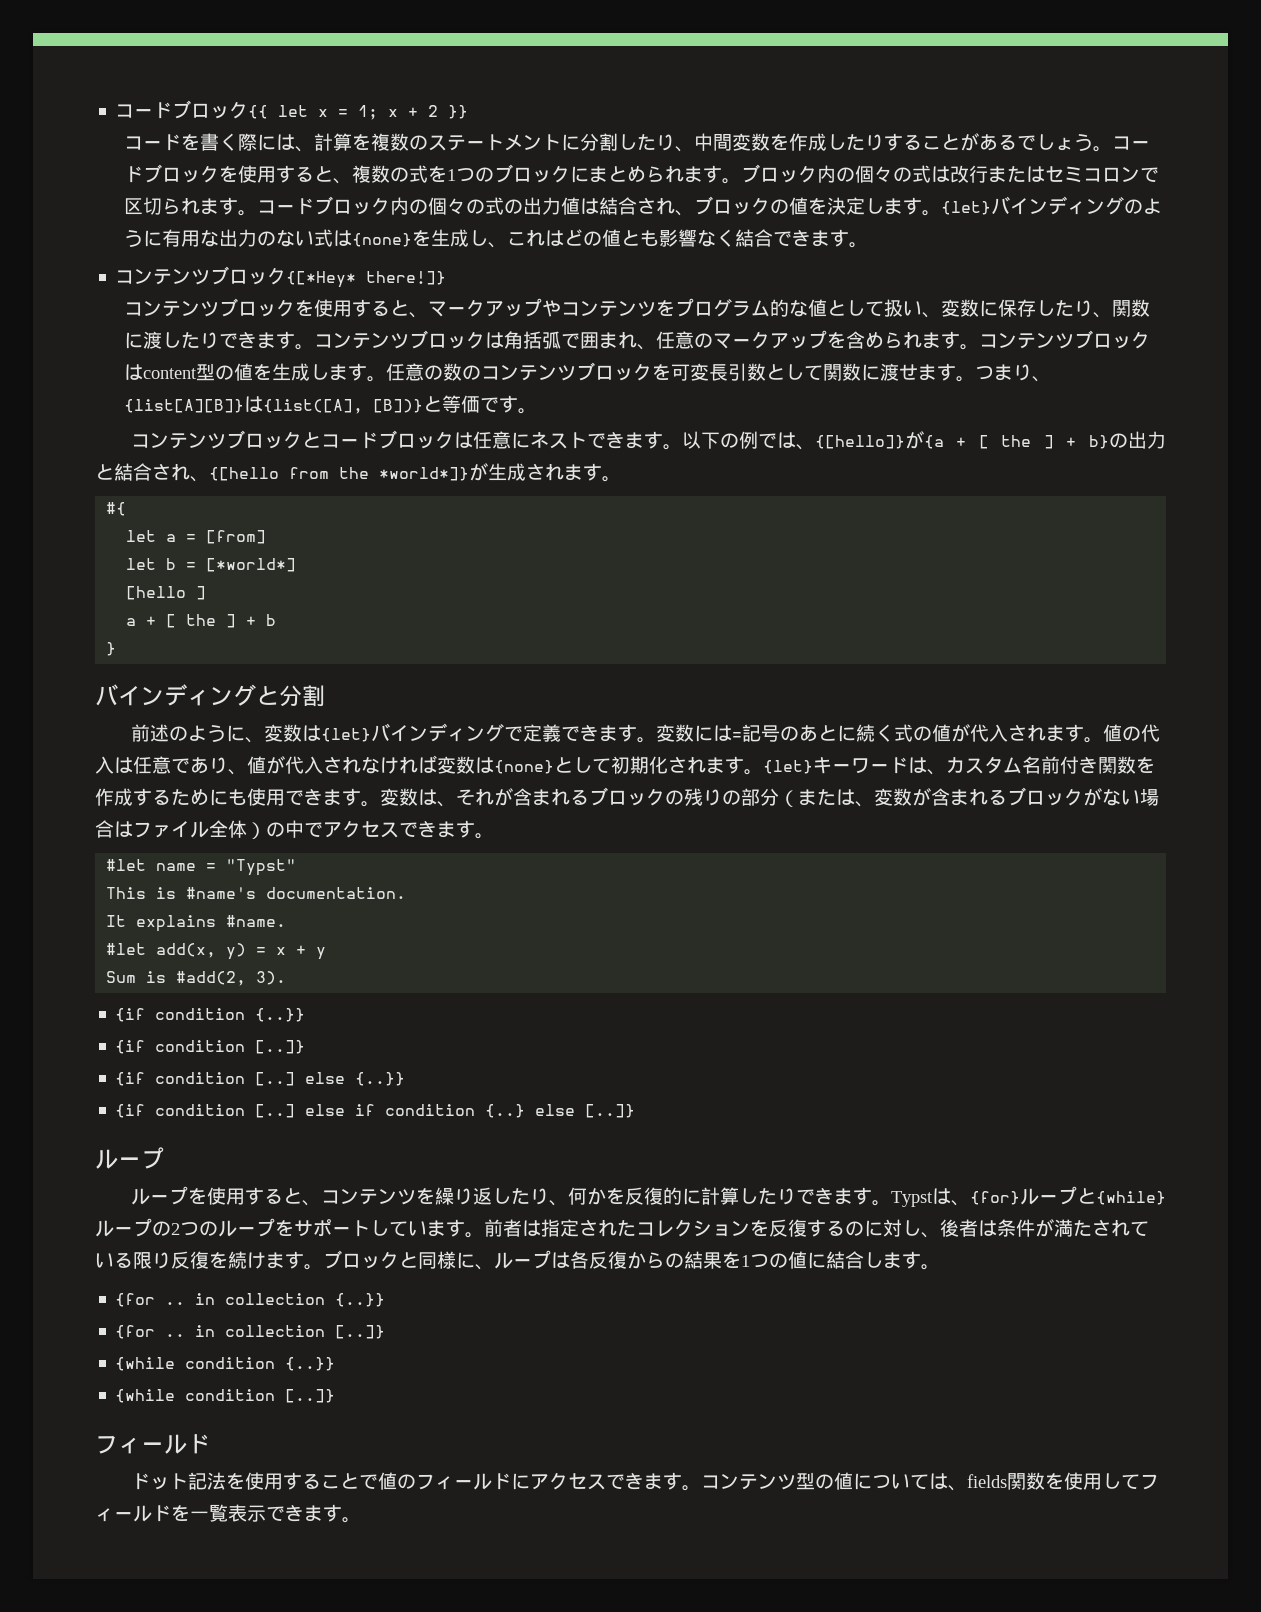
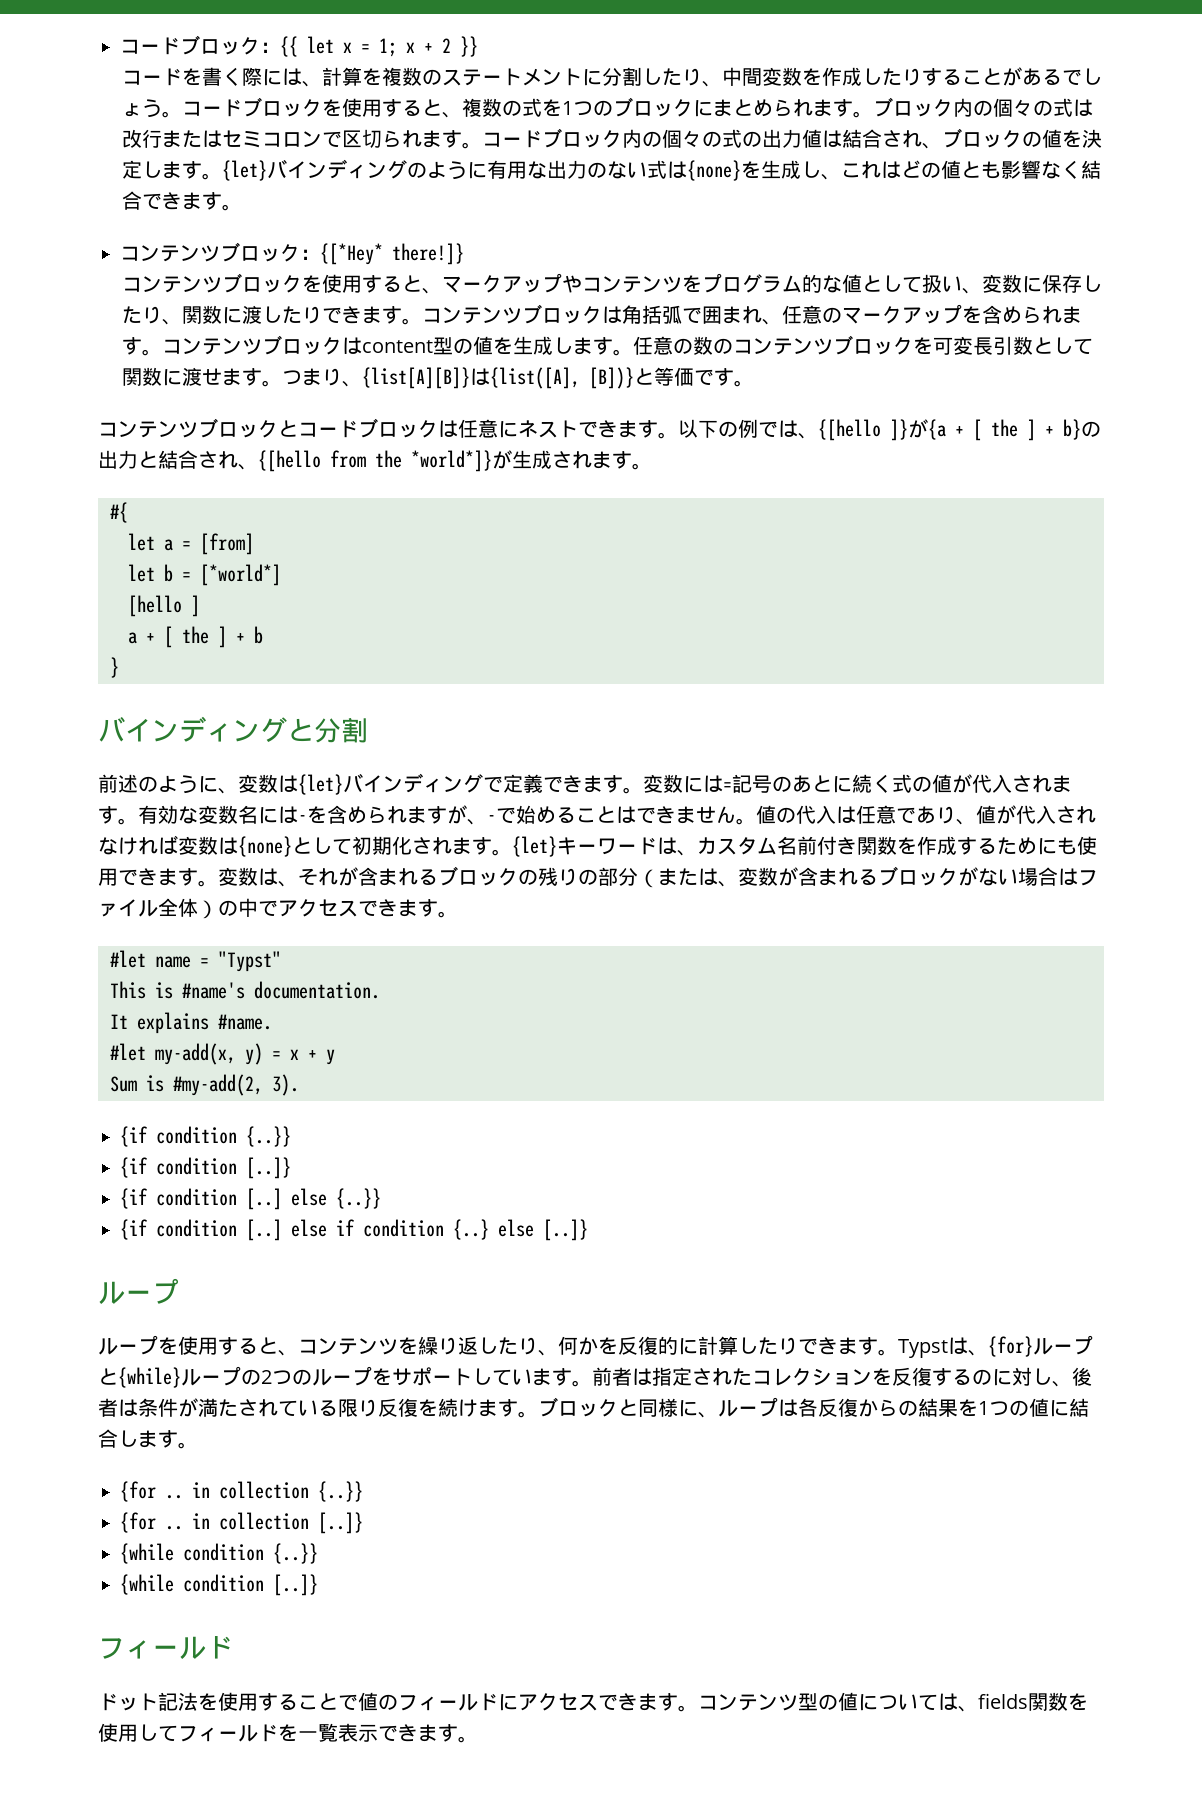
- コードブロック{{ let x = 1; x + 2 }}
+ コードブロック：{{ let x = 1; x + 2 }}
- コンテンツブロック{[*Hey* there!]}
+ コンテンツブロック：{[*Hey* there!]}
- 以下の例では、{[hello]}が{a + [ the ] + b}の出力と結合され、{[hello from the *world*]}が生成されます。
+ 以下の例では、{[hello ]}が{a + [ the ] + b}の出力と結合され、{[hello from the *world*]}が生成されます。
+ 有効な変数名には-を含められますが、-で始めることはできません。
- #let add(x, y) = x + y
+ #let my-add(x, y) = x + y
- Sum is #add(2, 3).
+ Sum is #my-add(2, 3).

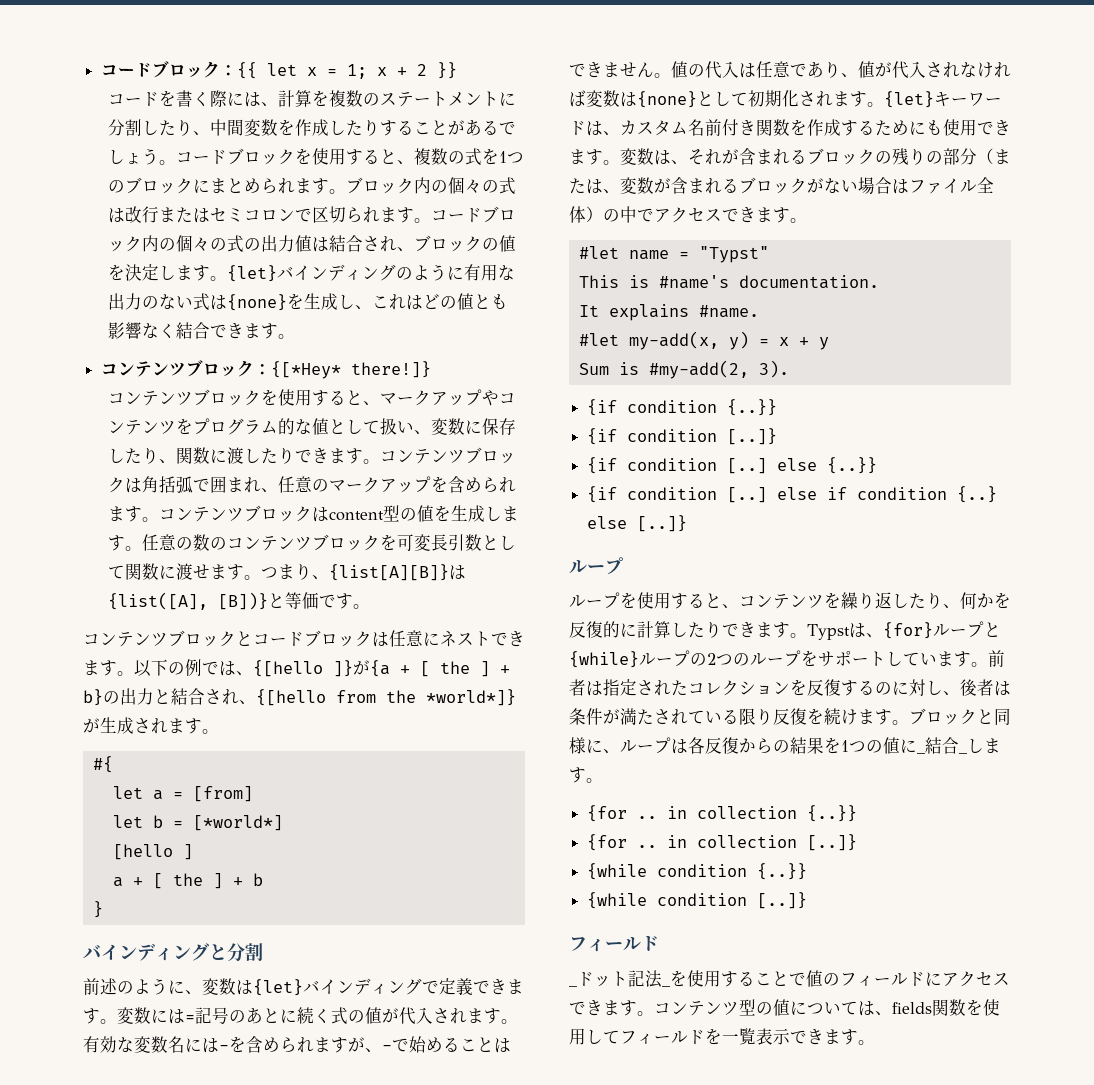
- ブロックと同様に、ループは各反復からの結果を1つの値に結合します。
+ ブロックと同様に、ループは各反復からの結果を1つの値に_結合_します。
- ドット記法を使用することで値のフィールドにアクセスできます。
+ _ドット記法_を使用することで値のフィールドにアクセスできます。

